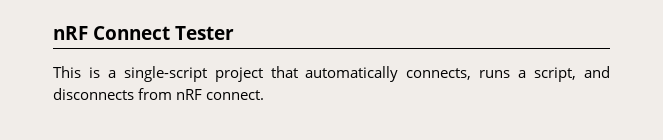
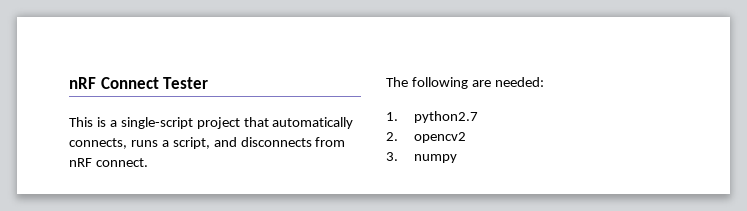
+ The following are needed:
+ 1. python2.7
+ 2. opencv2
+ 3. numpy

